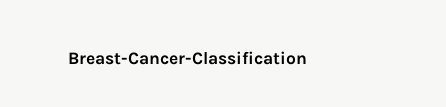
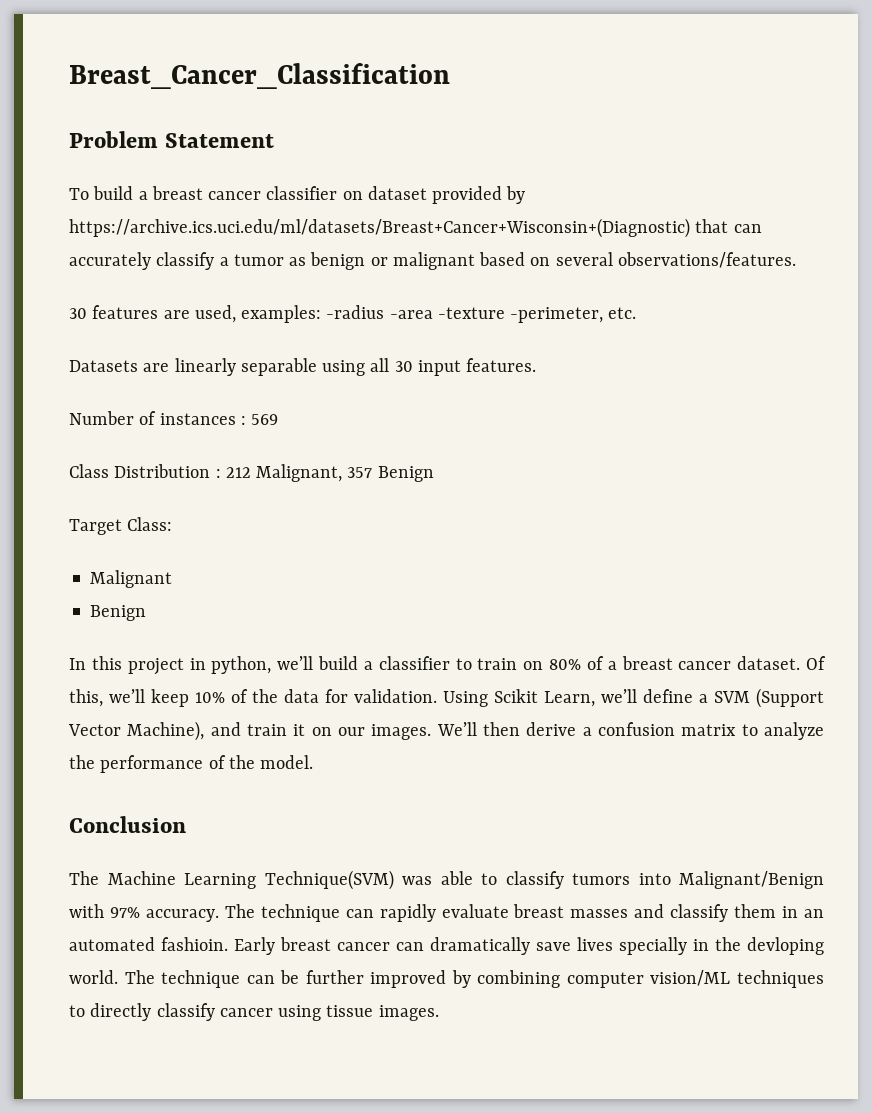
- Breast-Cancer-Classification
+ Breast_Cancer_Classification
+ Problem Statement
+ To build a breast cancer classifier on dataset provided by https://archive.ics.uci.edu/ml/datasets/Breast+Cancer+Wisconsin+(Diagnostic) that can accurately classify a tumor as benign or malignant based on several observations/features.
+ 30 features are used, examples: -radius -area -texture -perimeter, etc.
+ Datasets are linearly separable using all 30 input features.
+ Number of instances : 569
+ Class Distribution : 212 Malignant, 357 Benign
+ Target Class:
+ Malignant
+ Benign
+ In this project in python, we’ll build a classifier to train on 80% of a breast cancer dataset. Of this, we’ll keep 10% of the data for validation. Using Scikit Learn, we’ll define a SVM (Support Vector Machine), and train it on our images. We’ll then derive a confusion matrix to analyze the performance of the model.
+ Conclusion
+ The Machine Learning Technique(SVM) was able to classify tumors into Malignant/Benign with 97% accuracy. The technique can rapidly evaluate breast masses and classify them in an automated fashioin. Early breast cancer can dramatically save lives specially in the devloping world. The technique can be further improved by combining computer vision/ML techniques to directly classify cancer using tissue images.

